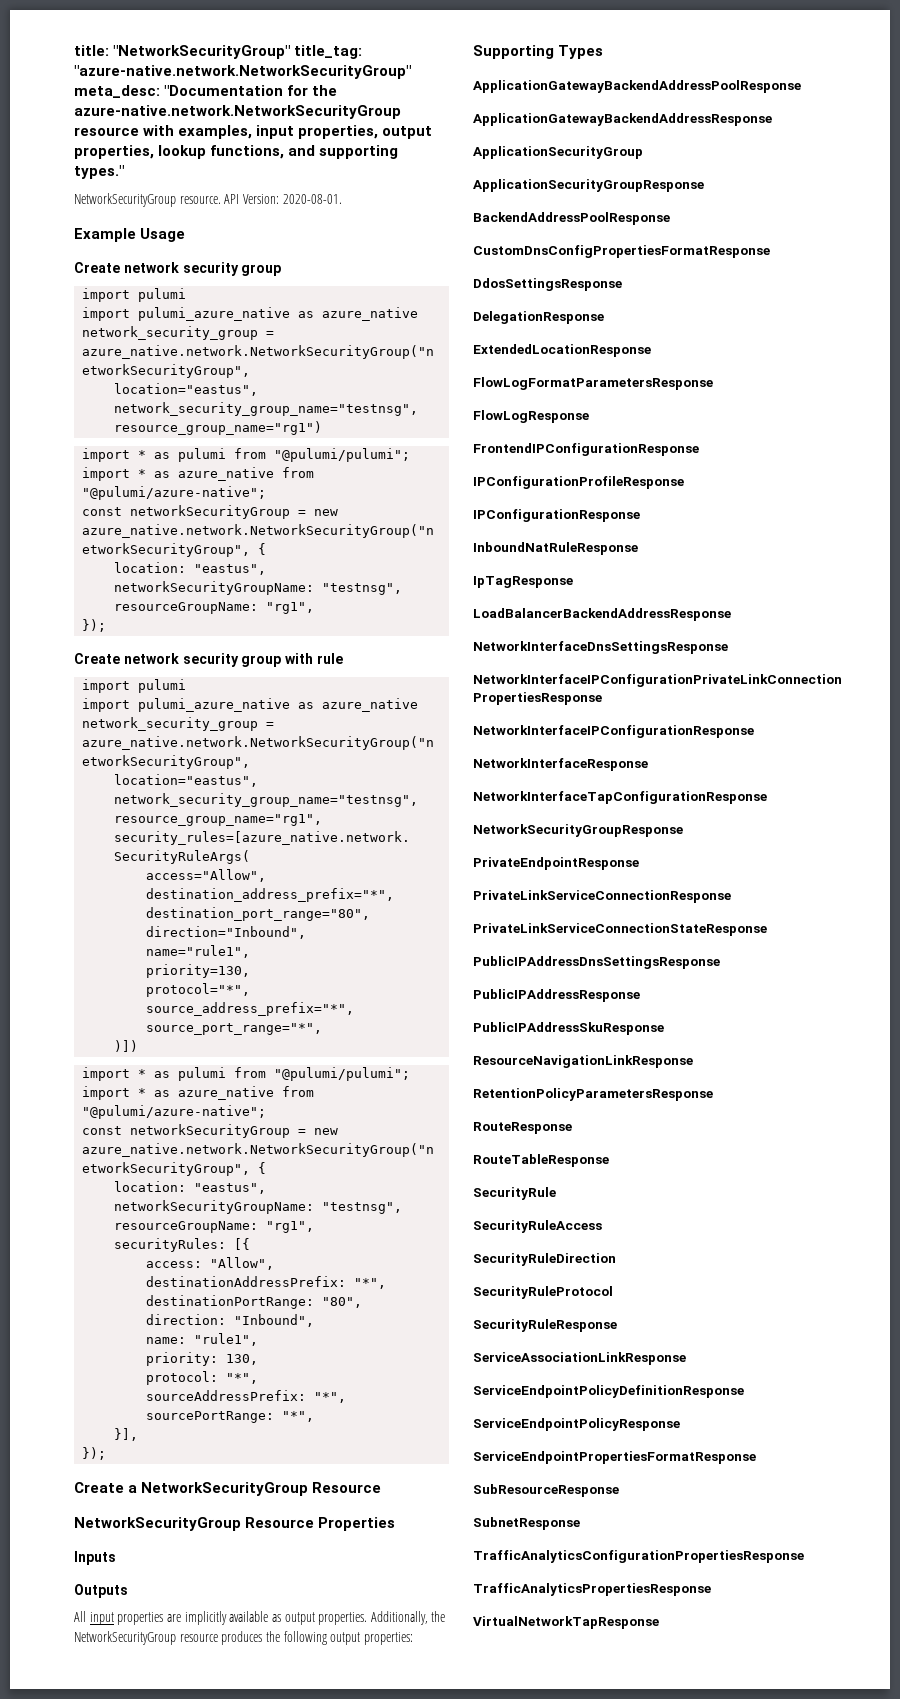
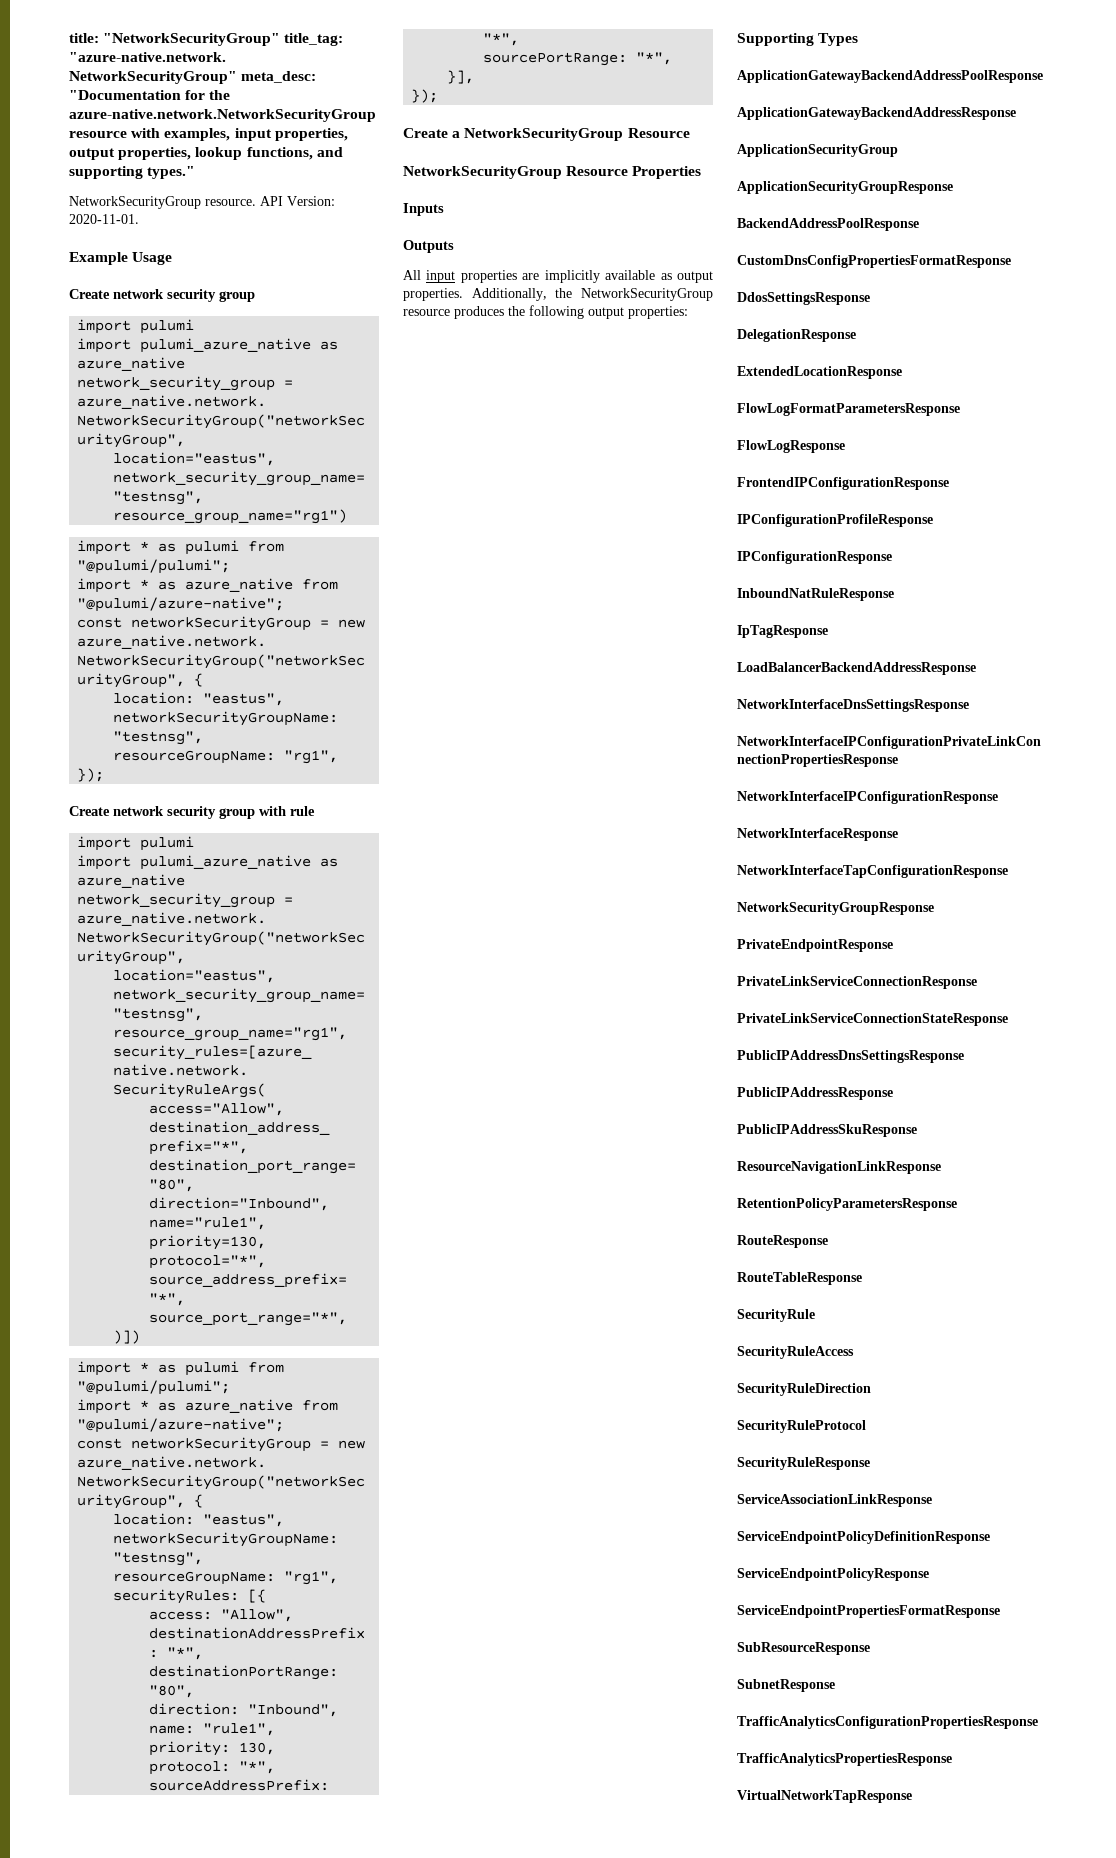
- API Version: 2020-08-01.
+ API Version: 2020-11-01.

